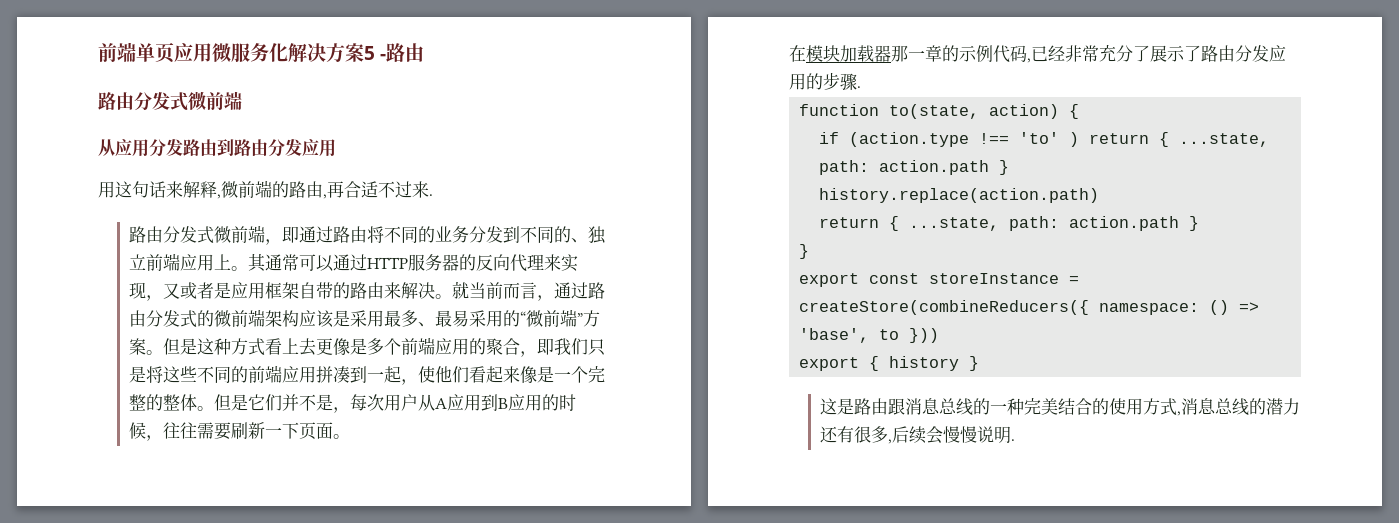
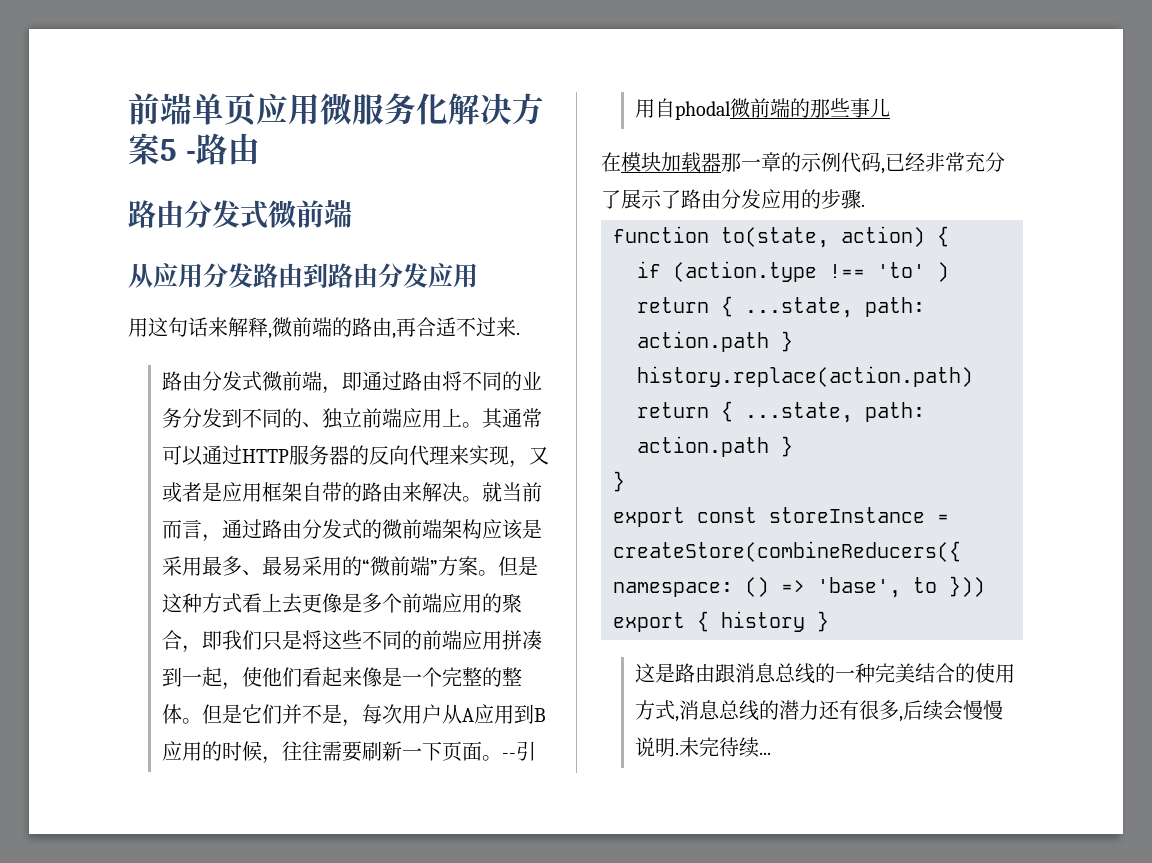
+ --引用自phodal微前端的那些事儿
+ 未完待续...

